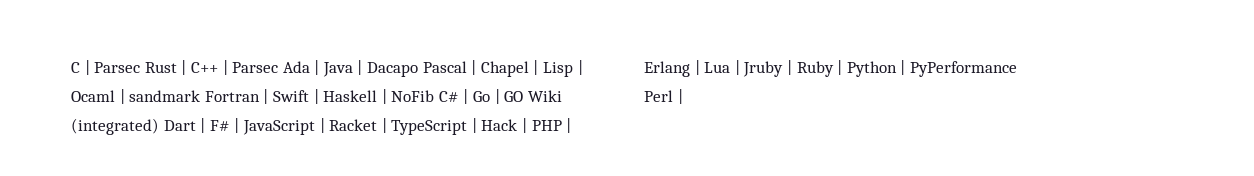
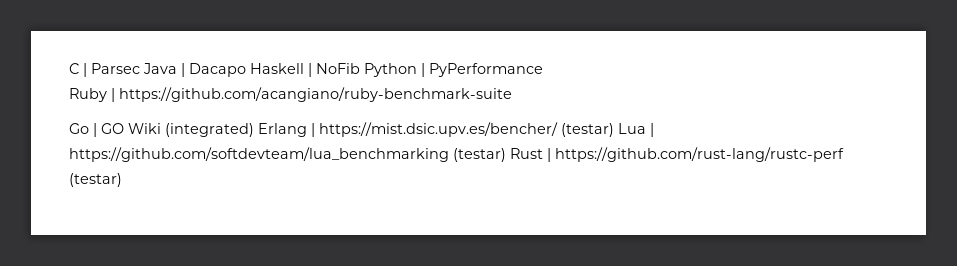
- C | Parsec Rust | C++ | Parsec Ada | Java | Dacapo Pascal | Chapel | Lisp | Ocaml | sandmark Fortran | Swift | Haskell | NoFib C# | Go | GO Wiki (integrated) Dart | F# | JavaScript | Racket | TypeScript | Hack | PHP | Erlang | Lua | Jruby | Ruby | Python | PyPerformance
- Perl |
+ C | Parsec Java | Dacapo Haskell | NoFib Python | PyPerformance
+ Ruby | https://github.com/acangiano/ruby-benchmark-suite
+ Go | GO Wiki (integrated) Erlang | https://mist.dsic.upv.es/bencher/ (testar) Lua | https://github.com/softdevteam/lua_benchmarking (testar) Rust | https://github.com/rust-lang/rustc-perf (testar)

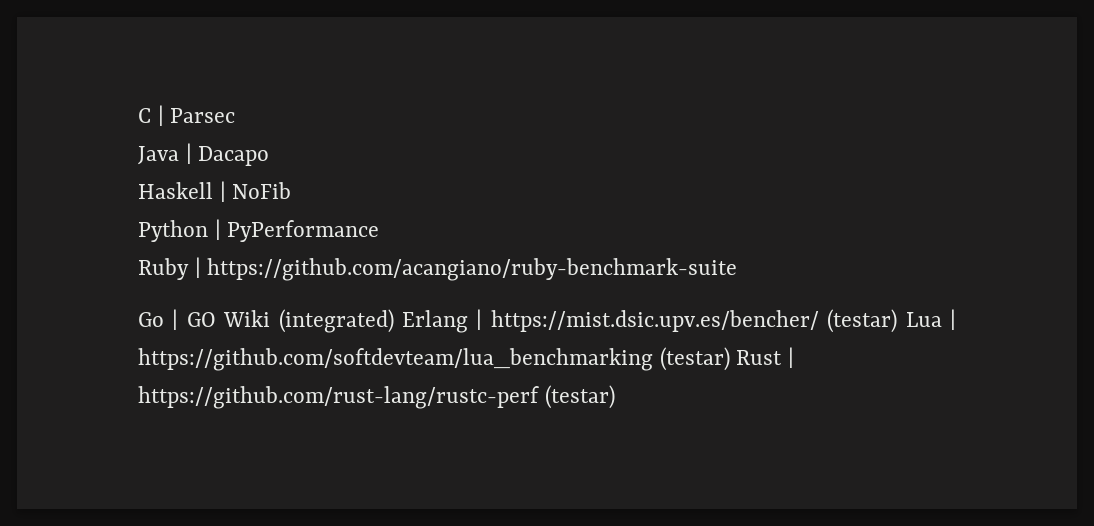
- C | Parsec Java | Dacapo Haskell | NoFib Python | PyPerformance
+ C | Parsec
+ Java | Dacapo
+ Haskell | NoFib
+ Python | PyPerformance

